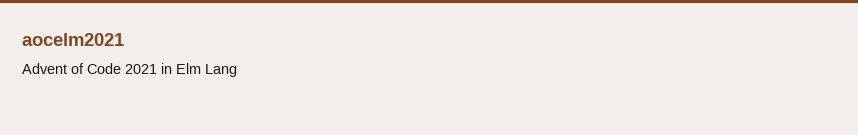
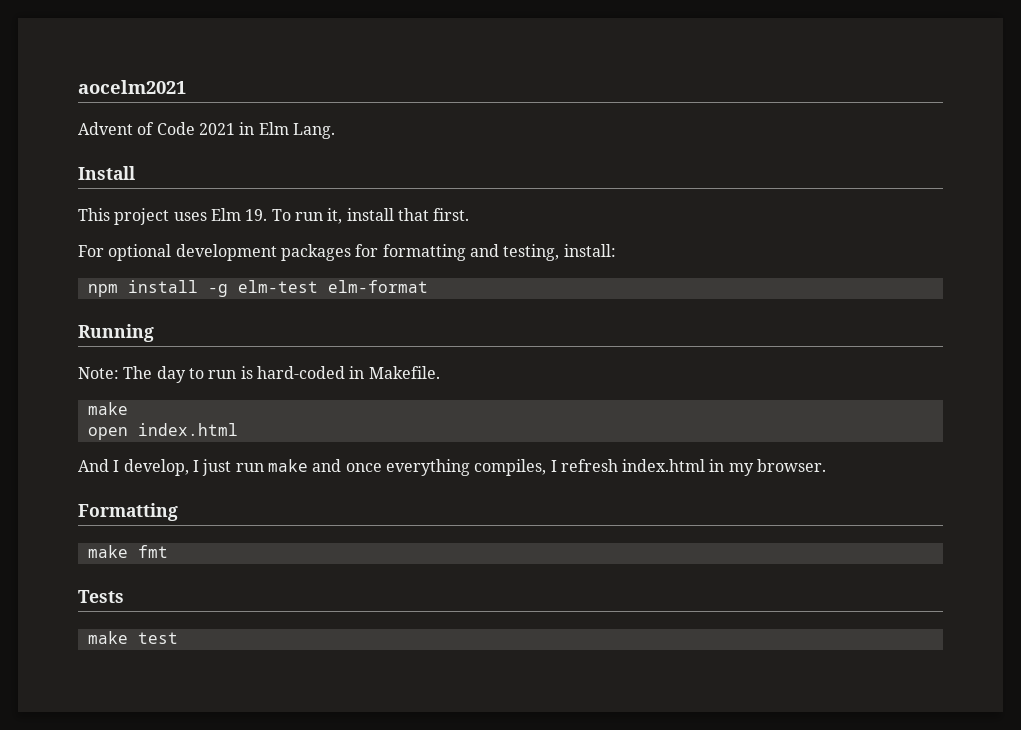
- Advent of Code 2021 in Elm Lang
+ Advent of Code 2021 in Elm Lang.
+ Install
+ This project uses Elm 19. To run it, install that first.
+ For optional development packages for formatting and testing, install:
+ npm install -g elm-test elm-format
+ Running
+ Note: The day to run is hard-coded in Makefile.
+ make
+ open index.html
+ And I develop, I just run make and once everything compiles, I refresh index.html in my browser.
+ Formatting
+ make fmt
+ Tests
+ make test

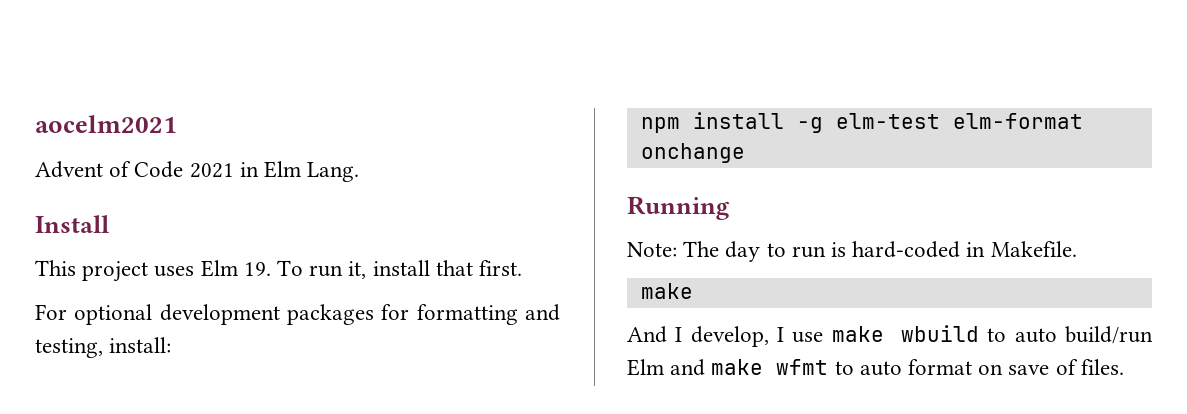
- npm install -g elm-test elm-format
+ npm install -g elm-test elm-format onchange
- open index.html
- And I develop, I just run make and once everything compiles, I refresh index.html in my browser.
- Formatting
- make fmt
- Tests
- make test
+ And I develop, I use make wbuild to auto build/run Elm and make wfmt to auto format on save of files.

